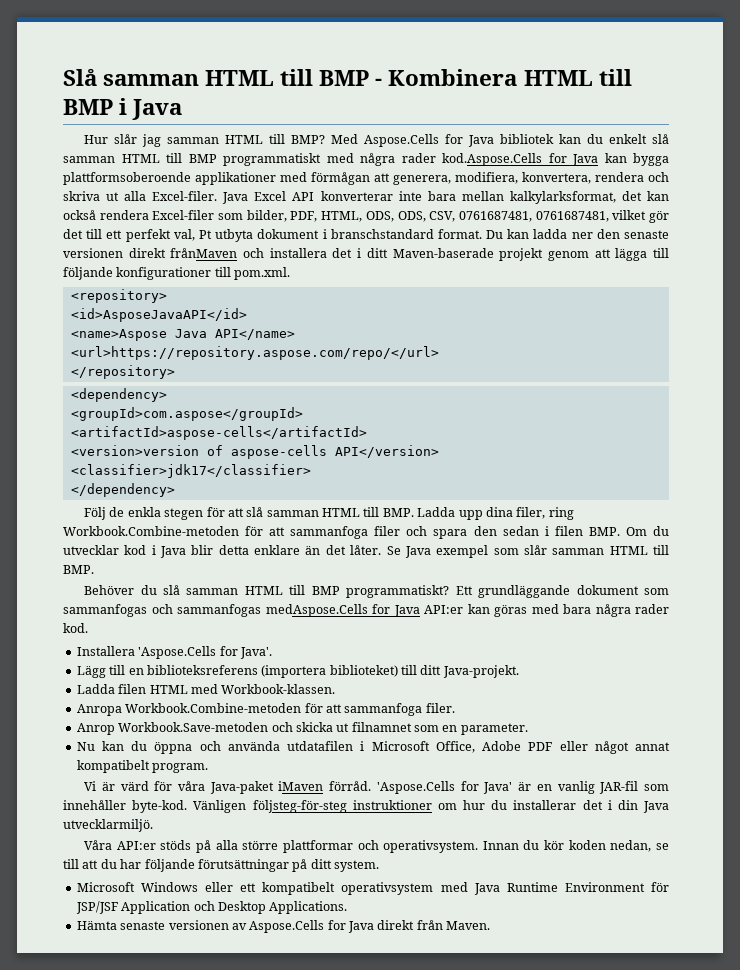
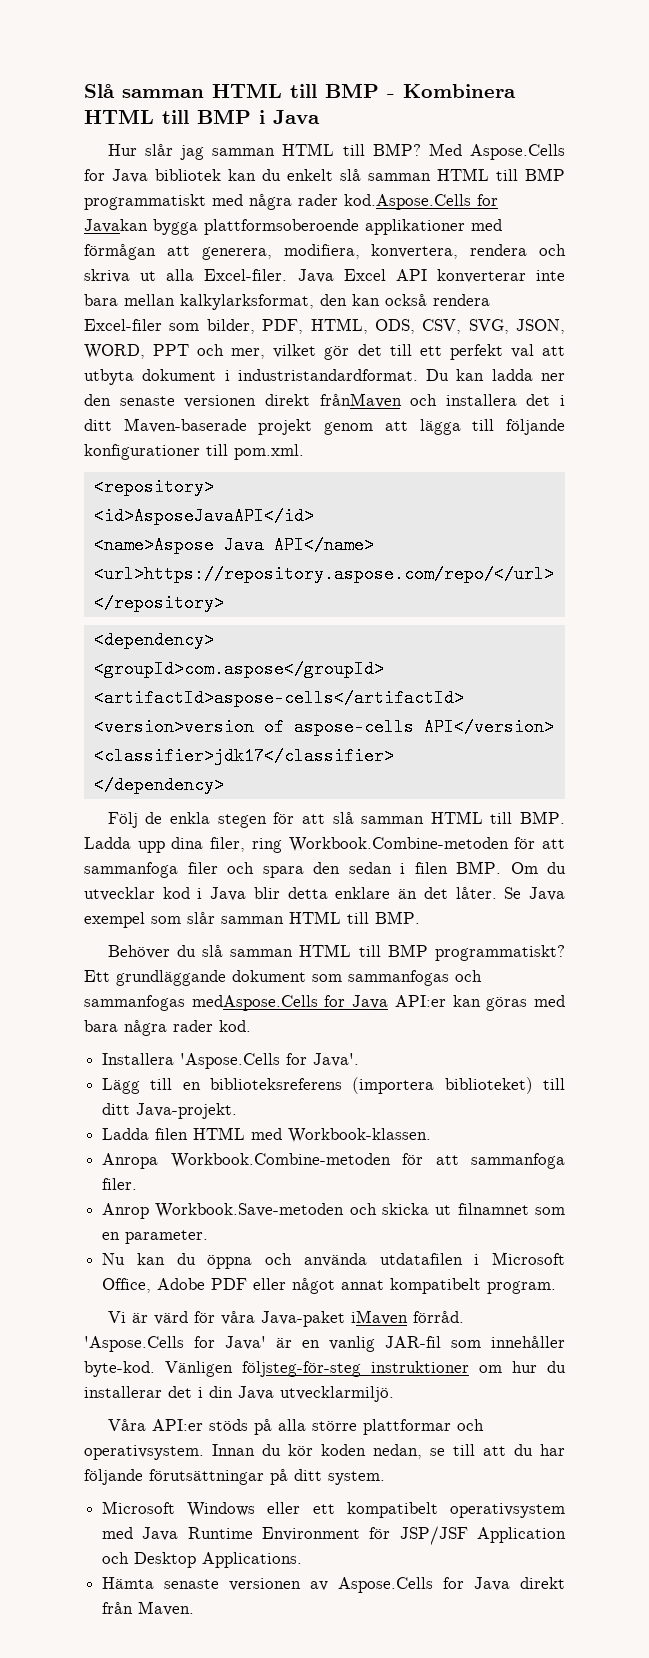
- Med Aspose.Cells for Java bibliotek kan du enkelt slå samman HTML till BMP programmatiskt med några rader kod.Aspose.Cells for Java kan bygga plattformsoberoende applikationer med förmågan att generera, modifiera, konvertera, rendera och skriva ut alla Excel-filer.
+ Med Aspose.Cells for Java bibliotek kan du enkelt slå samman HTML till BMP programmatiskt med några rader kod.Aspose.Cells for Javakan bygga plattformsoberoende applikationer med förmågan att generera, modifiera, konvertera, rendera och skriva ut alla Excel-filer.
- Java Excel API konverterar inte bara mellan kalkylarksformat, det kan också rendera Excel-filer som bilder, PDF, HTML, ODS, ODS, CSV, 0761687481, 0761687481, vilket gör det till ett perfekt val, Pt utbyta dokument i branschstandard format.
+ Java Excel API konverterar inte bara mellan kalkylarksformat, den kan också rendera Excel-filer som bilder, PDF, HTML, ODS, CSV, SVG, JSON, WORD, PPT och mer, vilket gör det till ett perfekt val att utbyta dokument i industristandardformat.

